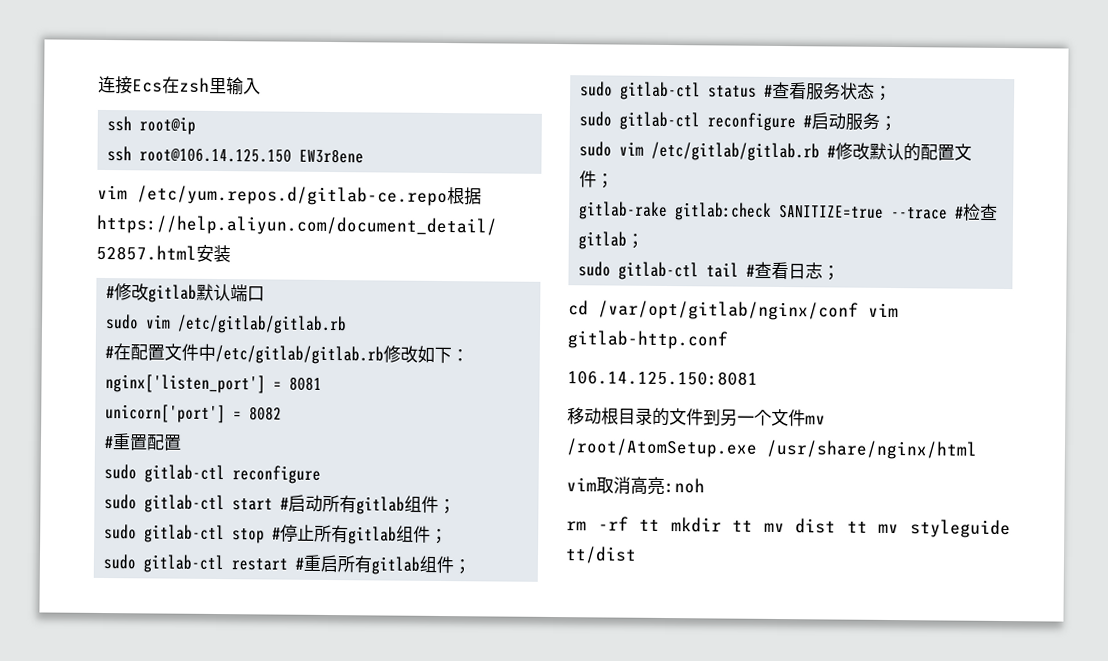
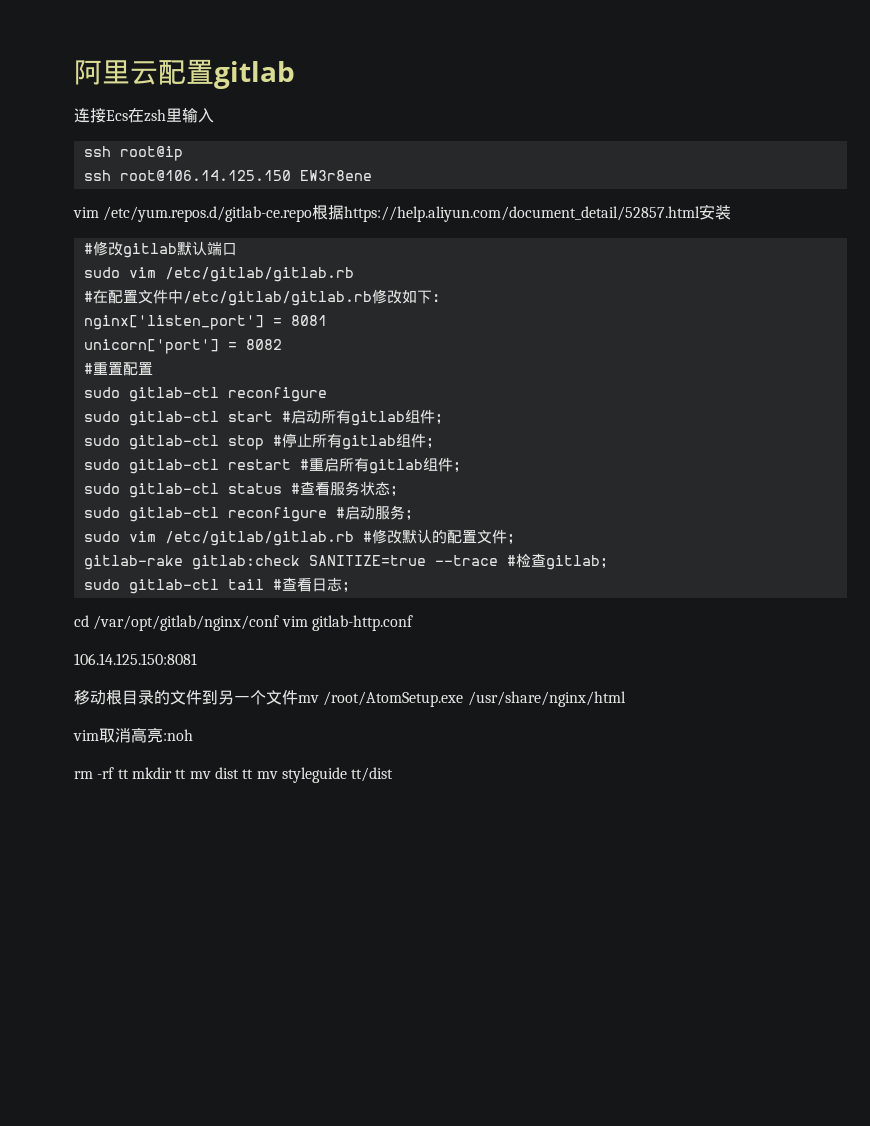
+ 阿里云配置gitlab

